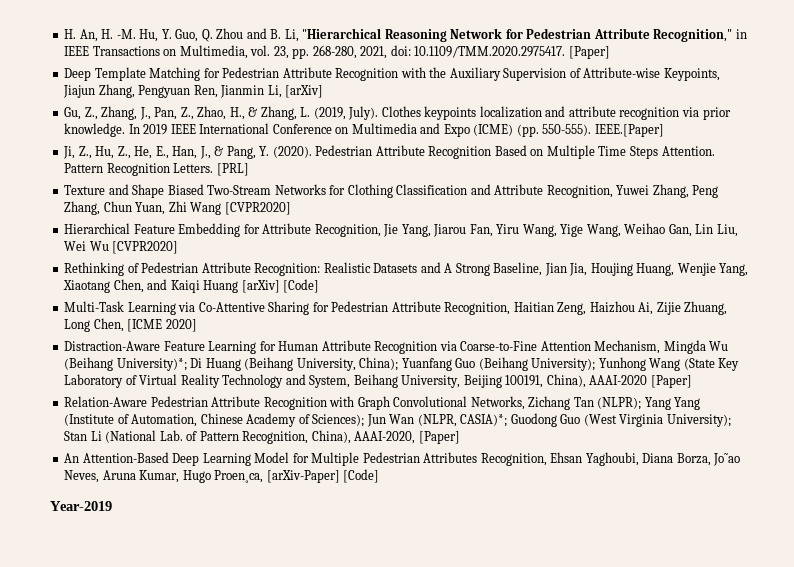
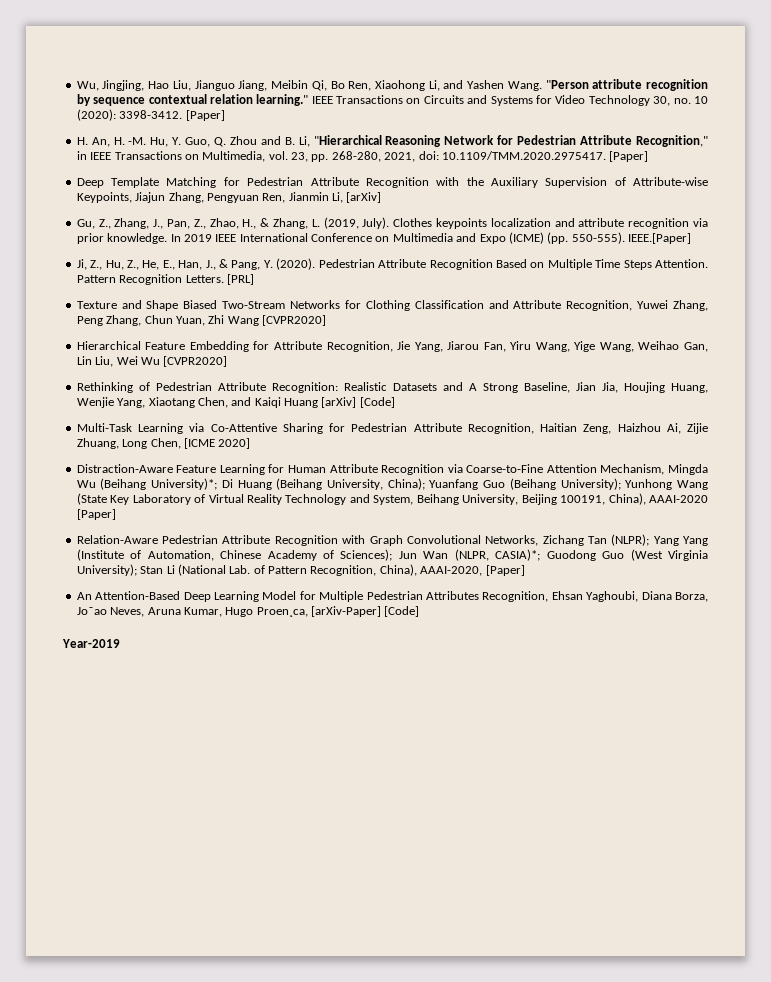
+ Wu, Jingjing, Hao Liu, Jianguo Jiang, Meibin Qi, Bo Ren, Xiaohong Li, and Yashen Wang. "Person attribute recognition by sequence contextual relation learning." IEEE Transactions on Circuits and Systems for Video Technology 30, no. 10 (2020): 3398-3412. [Paper]

